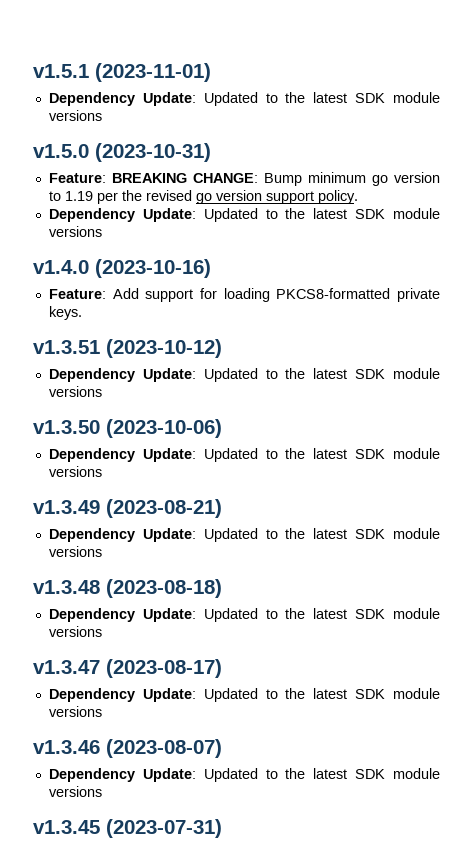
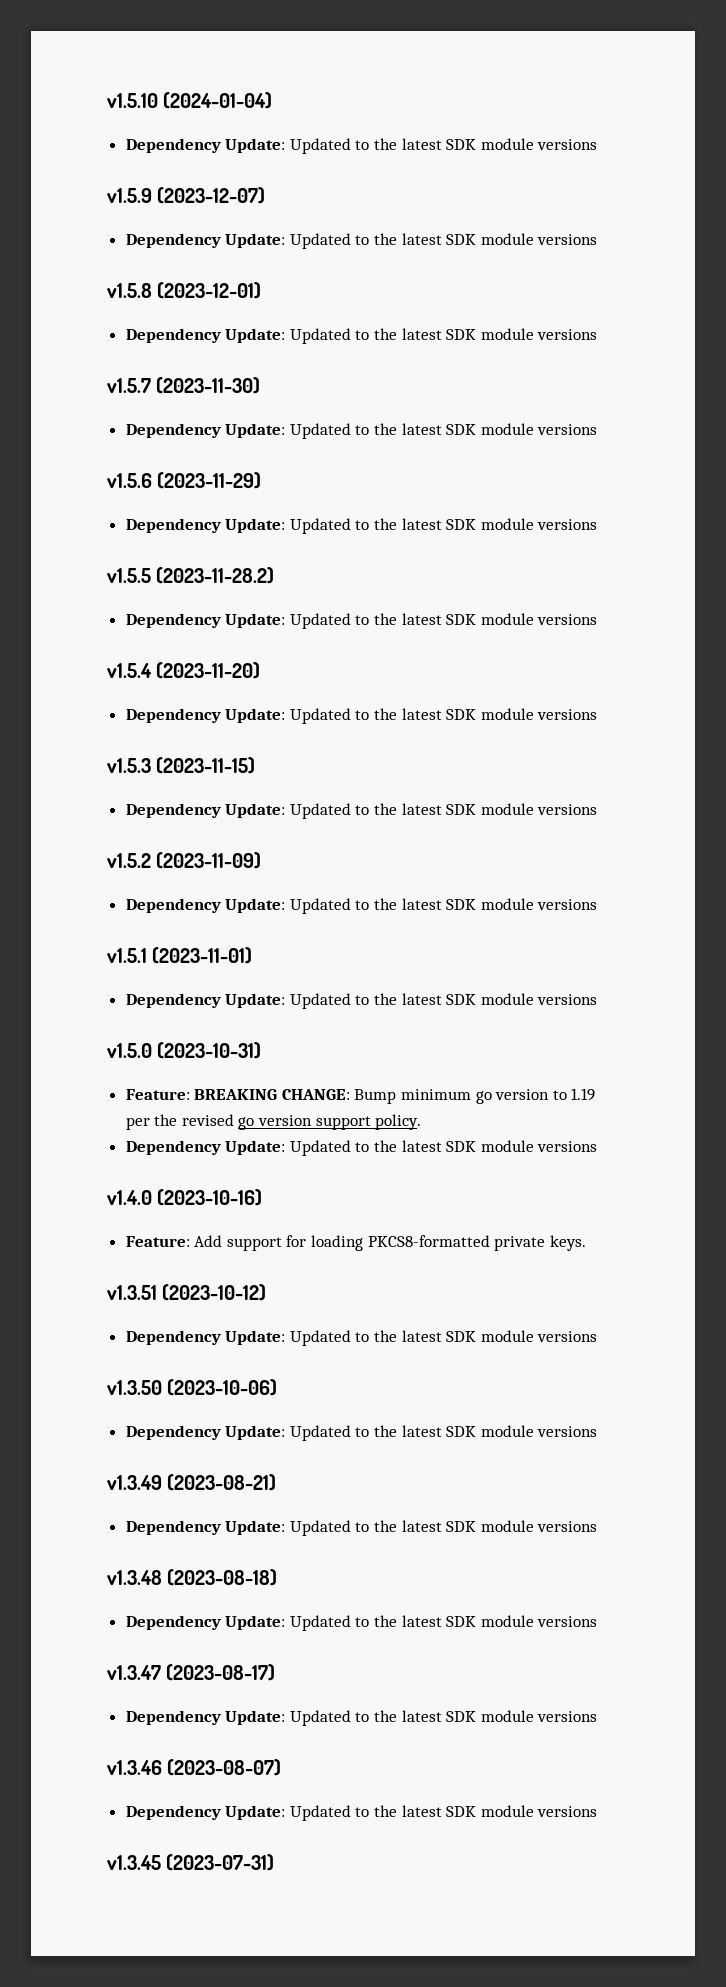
+ v1.5.10 (2024-01-04)
+ Dependency Update: Updated to the latest SDK module versions
+ v1.5.9 (2023-12-07)
+ Dependency Update: Updated to the latest SDK module versions
+ v1.5.8 (2023-12-01)
+ Dependency Update: Updated to the latest SDK module versions
+ v1.5.7 (2023-11-30)
+ Dependency Update: Updated to the latest SDK module versions
+ v1.5.6 (2023-11-29)
+ Dependency Update: Updated to the latest SDK module versions
+ v1.5.5 (2023-11-28.2)
+ Dependency Update: Updated to the latest SDK module versions
+ v1.5.4 (2023-11-20)
+ Dependency Update: Updated to the latest SDK module versions
+ v1.5.3 (2023-11-15)
+ Dependency Update: Updated to the latest SDK module versions
+ v1.5.2 (2023-11-09)
+ Dependency Update: Updated to the latest SDK module versions

